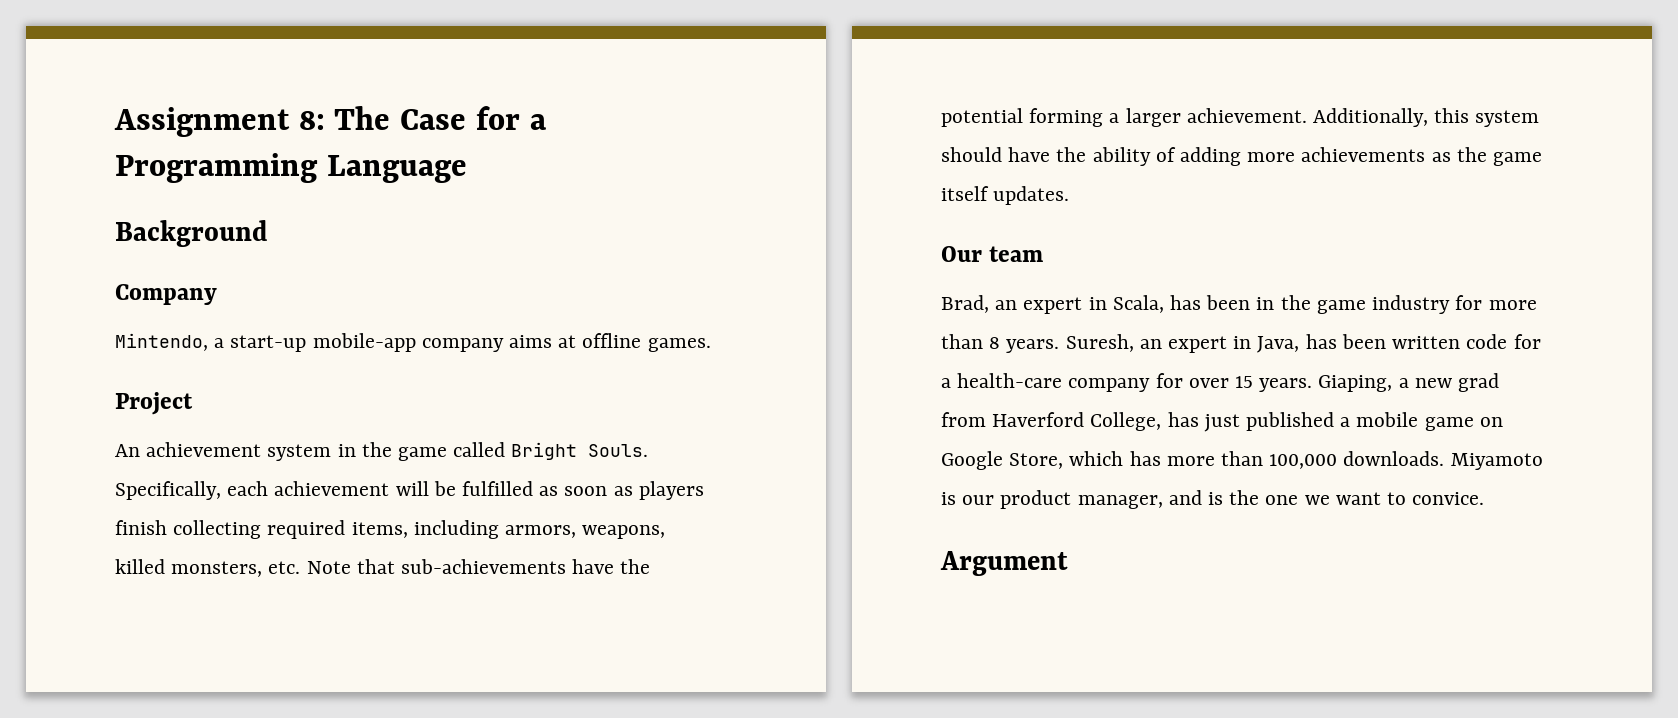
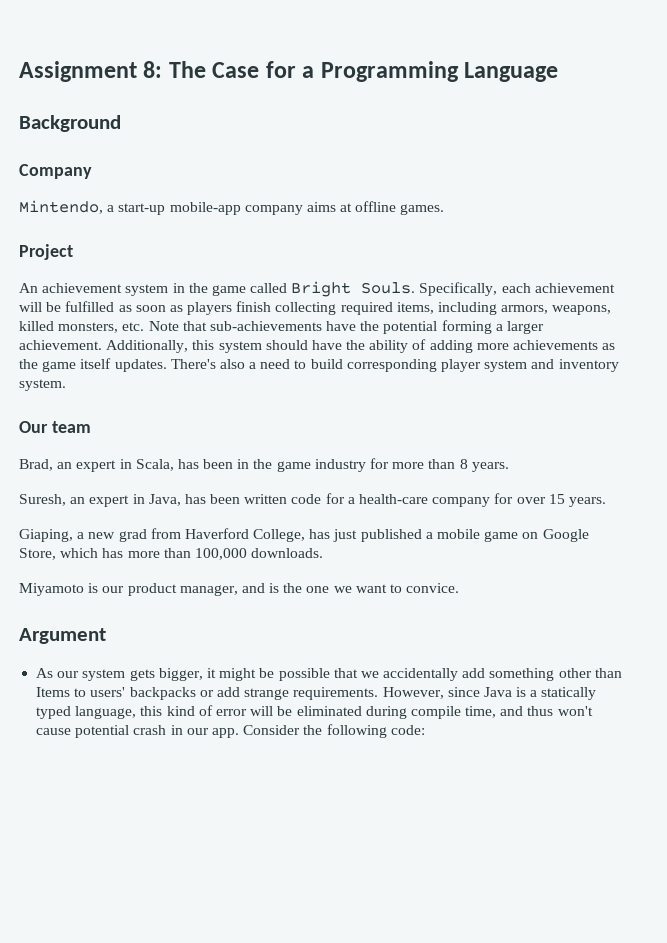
+ There's also a need to build corresponding player system and inventory system.
- Brad, an expert in Scala, has been in the game industry for more than 8 years. Suresh, an expert in Java, has been written code for a health-care company for over 15 years. Giaping, a new grad from Haverford College, has just published a mobile game on Google Store, which has more than 100,000 downloads. Miyamoto is our product manager, and is the one we want to convice.
+ Brad, an expert in Scala, has been in the game industry for more than 8 years.
+ Suresh, an expert in Java, has been written code for a health-care company for over 15 years.
+ Giaping, a new grad from Haverford College, has just published a mobile game on Google Store, which has more than 100,000 downloads.
+ Miyamoto is our product manager, and is the one we want to convice.
+ As our system gets bigger, it might be possible that we accidentally add something other than Items to users' backpacks or add strange requirements. However, since Java is a statically typed language, this kind of error will be eliminated during compile time, and thus won't cause potential crash in our app. Consider the following code:

